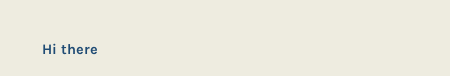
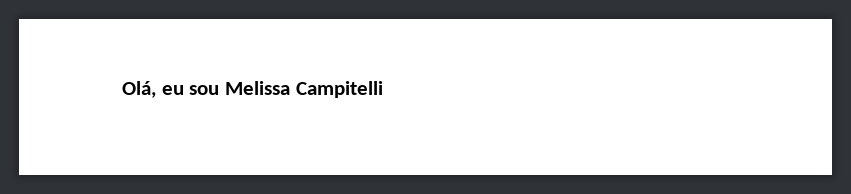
- Hi there
+ Olá, eu sou Melissa Campitelli

